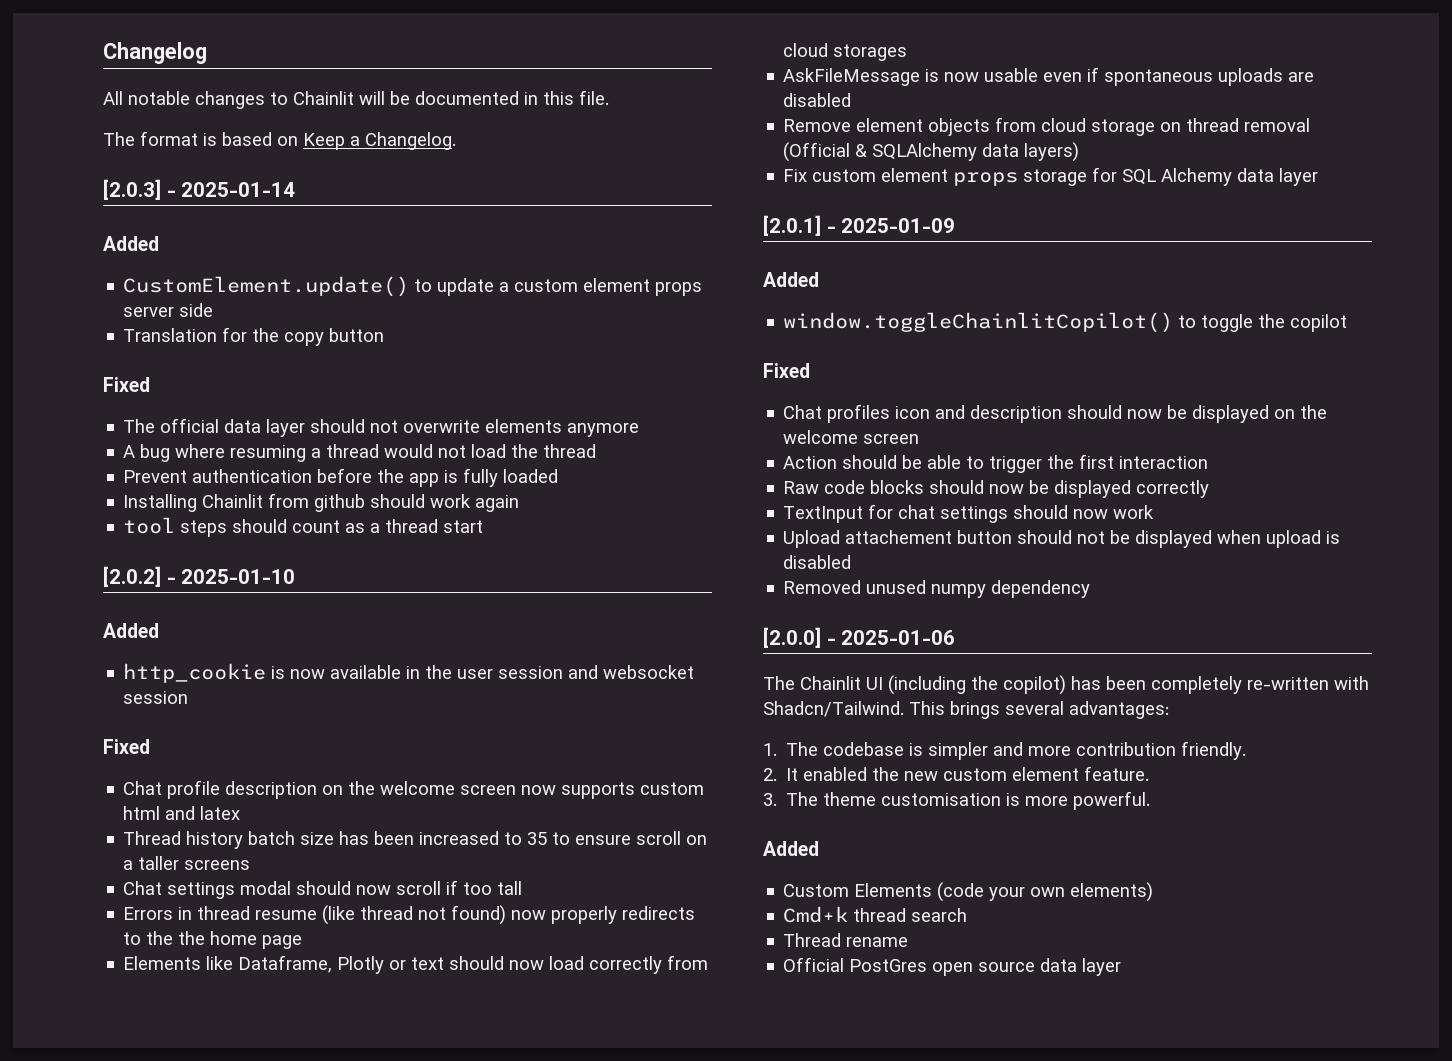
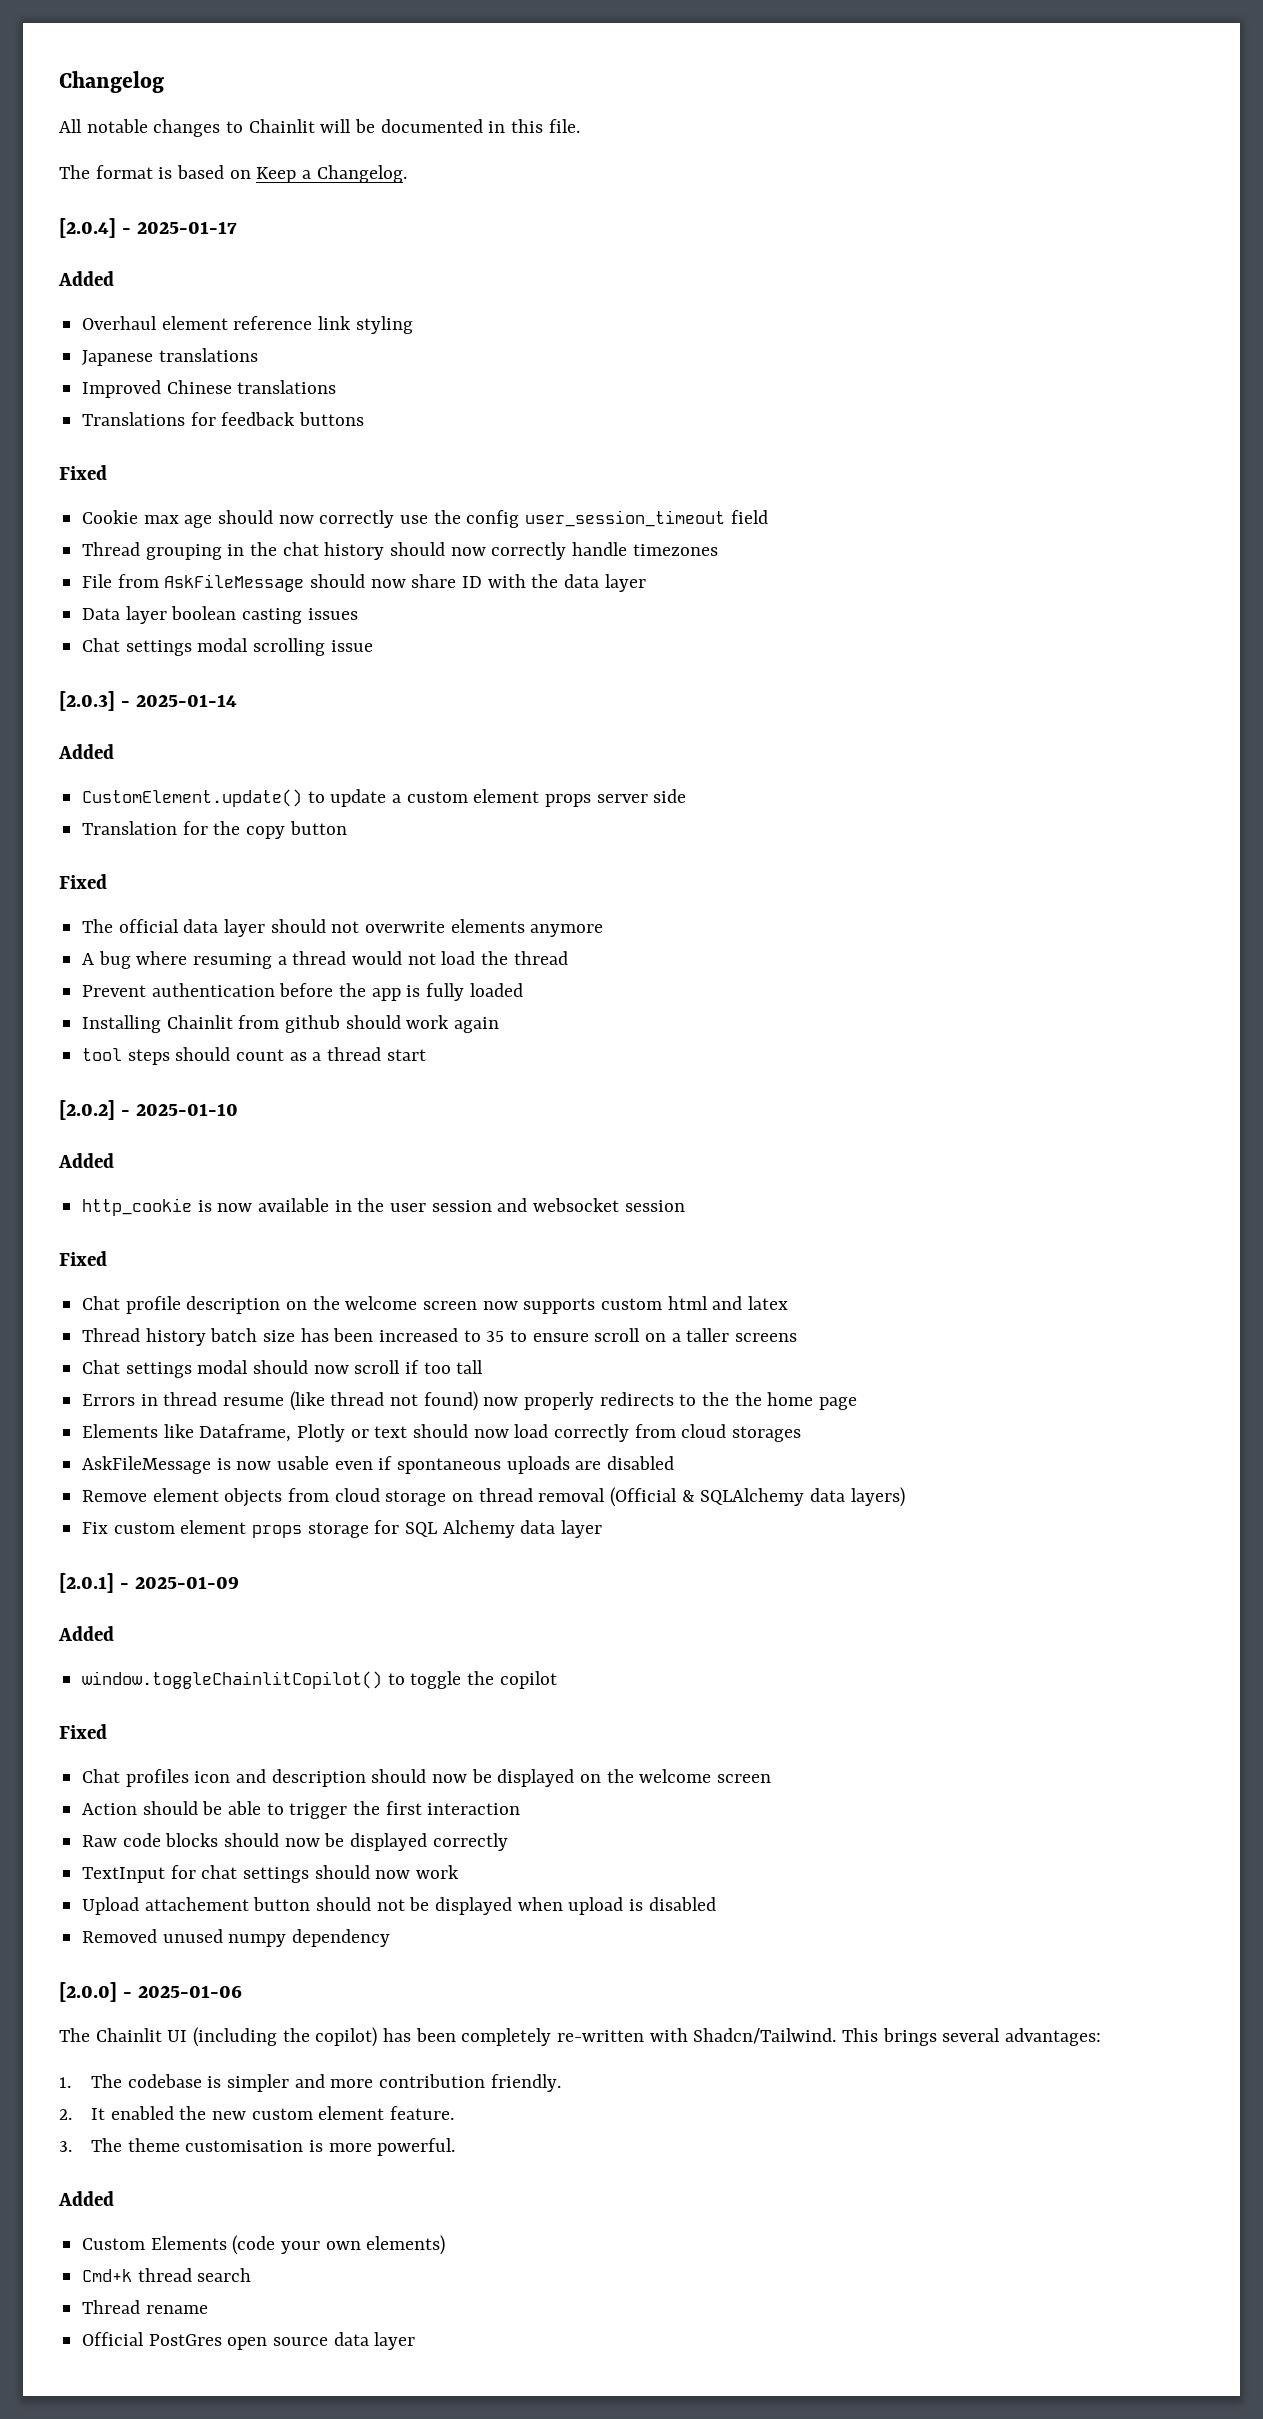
+ [2.0.4] - 2025-01-17
+ Added
+ Overhaul element reference link styling
+ Japanese translations
+ Improved Chinese translations
+ Translations for feedback buttons
+ Fixed
+ Cookie max age should now correctly use the config user_session_timeout field
+ Thread grouping in the chat history should now correctly handle timezones
+ File from AskFileMessage should now share ID with the data layer
+ Data layer boolean casting issues
+ Chat settings modal scrolling issue

